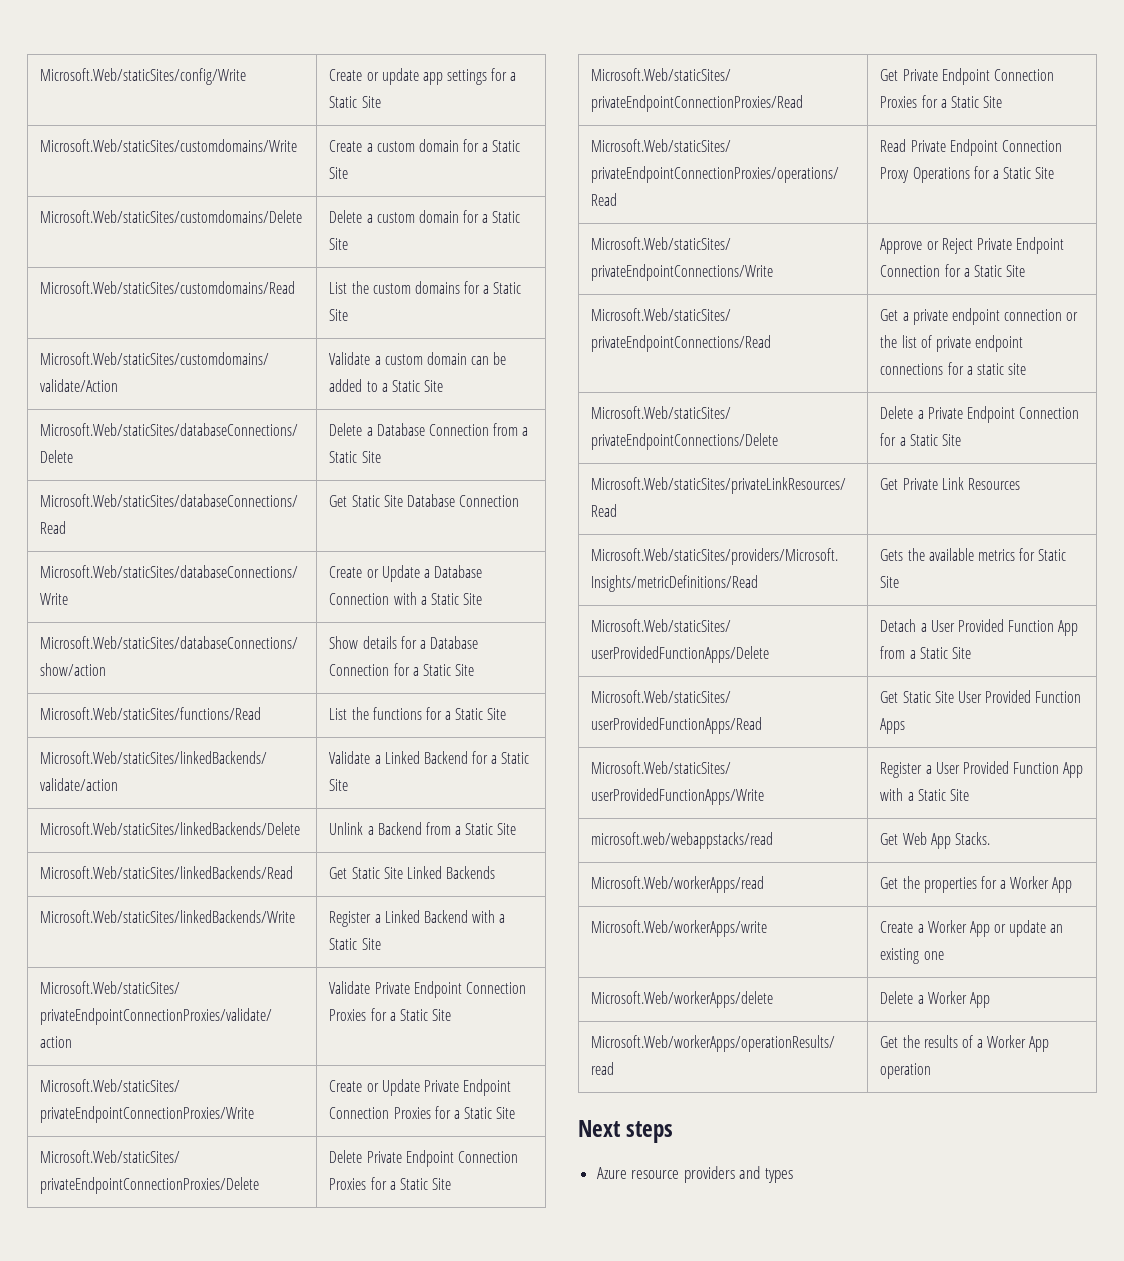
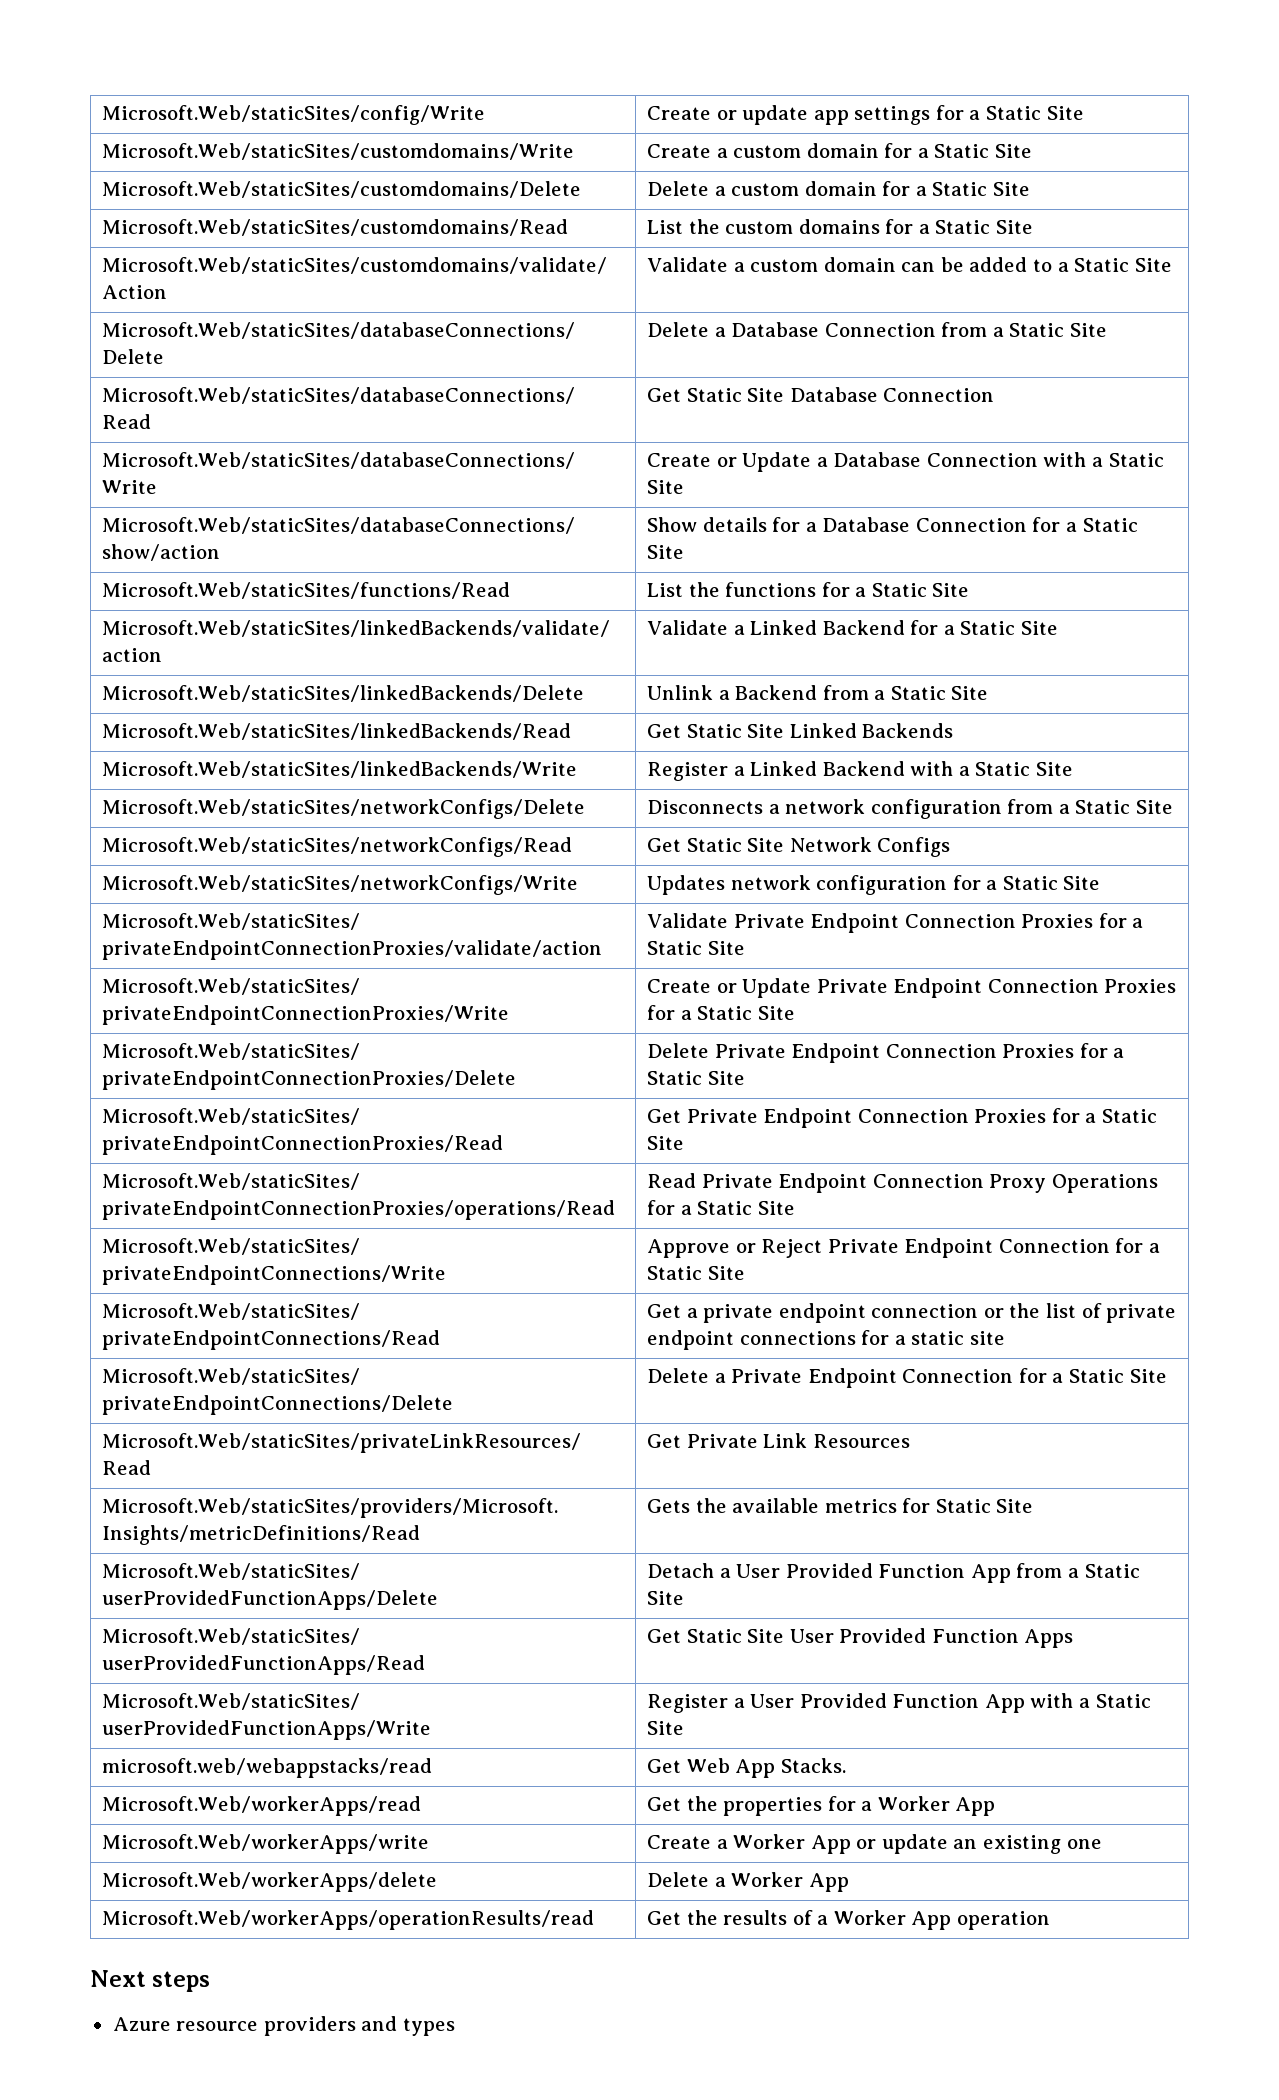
+ Microsoft.Web/staticSites/networkConfigs/Delete | Disconnects a network configuration from a Static Site
+ Microsoft.Web/staticSites/networkConfigs/Read | Get Static Site Network Configs
+ Microsoft.Web/staticSites/networkConfigs/Write | Updates network configuration for a Static Site

